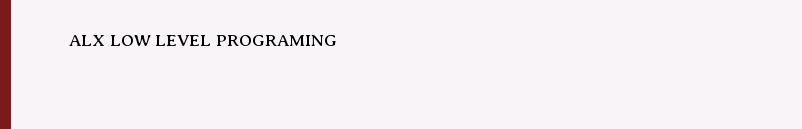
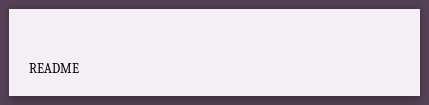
- ALX LOW LEVEL PROGRAMING
+ README

